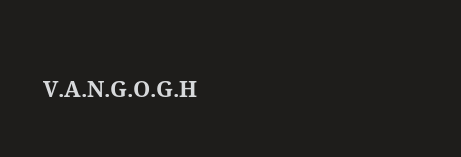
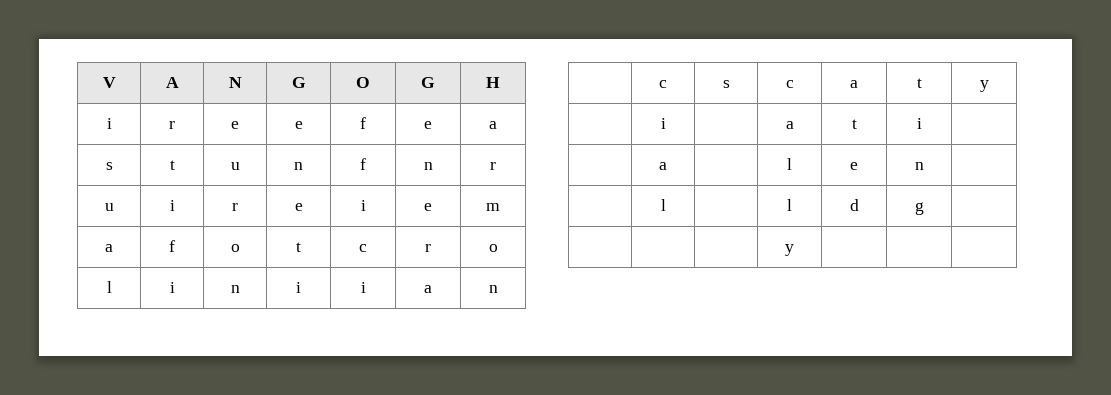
- V.A.N.G.O.G.H
+ V | A | N | G | O | G | H
+ i | r | e | e | f | e | a
+ s | t | u | n | f | n | r
+ u | i | r | e | i | e | m
+ a | f | o | t | c | r | o
+ l | i | n | i | i | a | n
+ | c | s | c | a | t | y
+ | i | | a | t | i |
+ | a | | l | e | n |
+ | l | | l | d | g |
+ | | | y | | |

